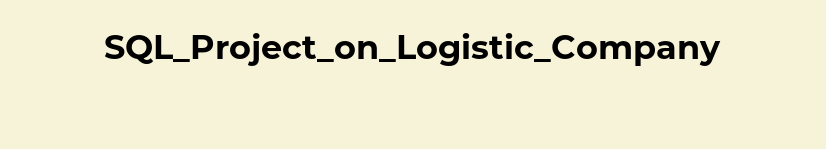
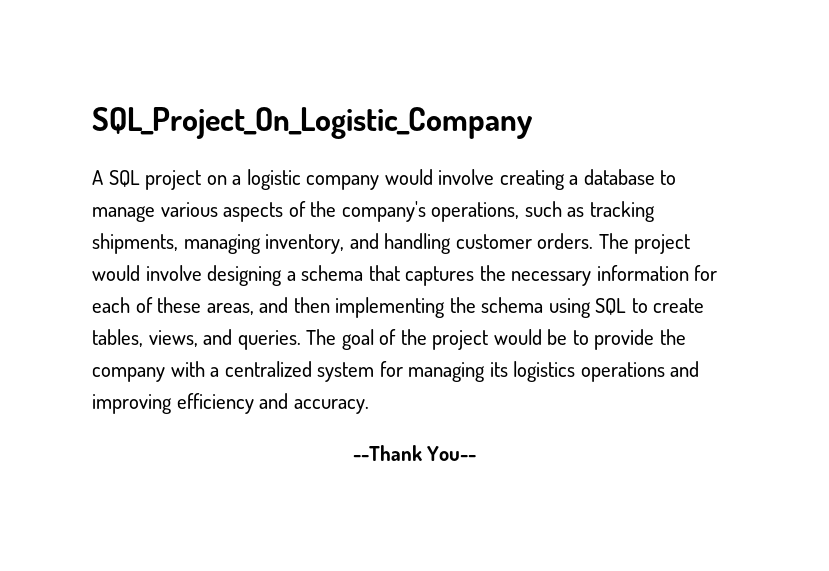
- SQL_Project_on_Logistic_Company
+ SQL_Project_On_Logistic_Company
+ A SQL project on a logistic company would involve creating a database to manage various aspects of the company's operations, such as tracking shipments, managing inventory, and handling customer orders. The project would involve designing a schema that captures the necessary information for each of these areas, and then implementing the schema using SQL to create tables, views, and queries. The goal of the project would be to provide the company with a centralized system for managing its logistics operations and improving efficiency and accuracy.
+ --Thank You--

